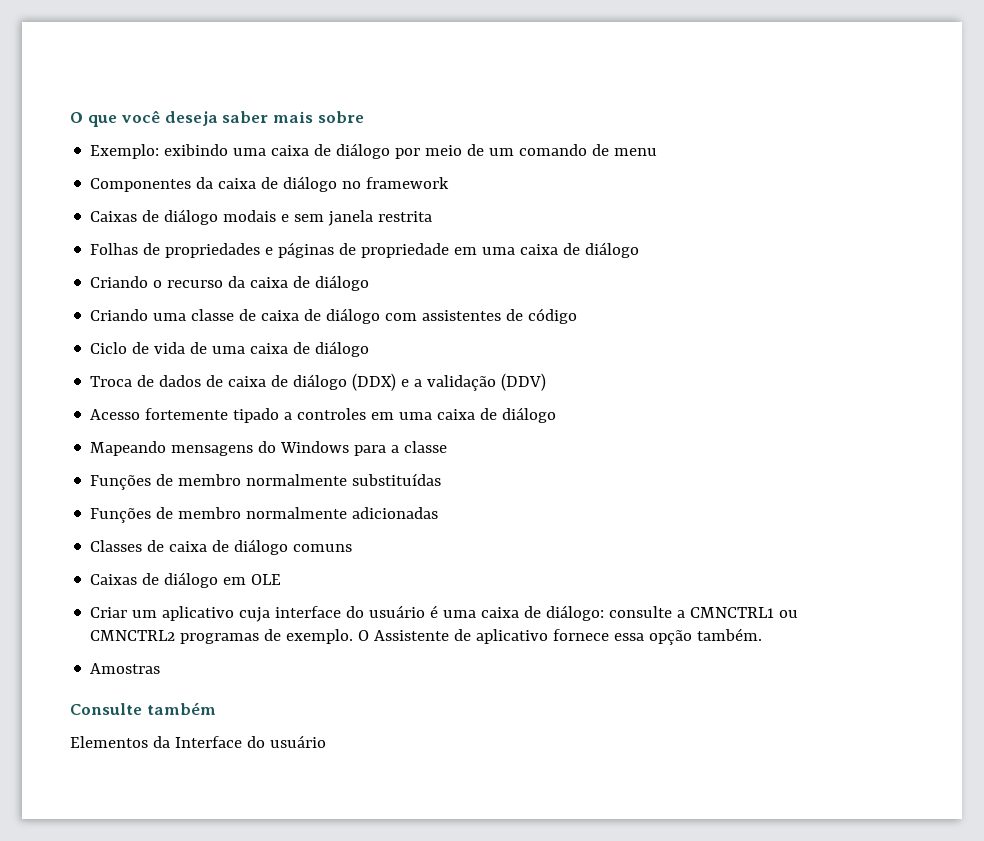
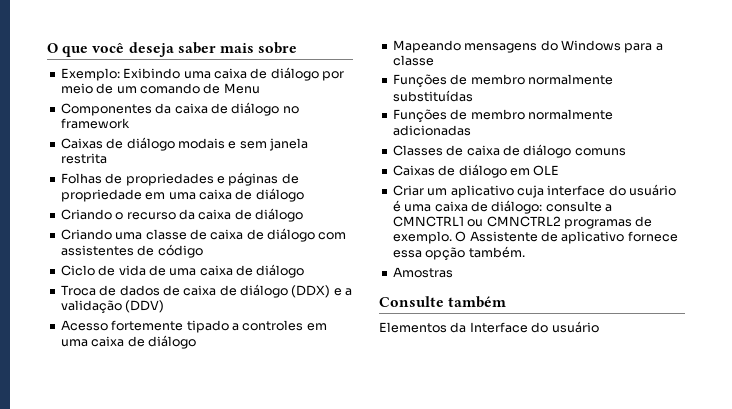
- Exemplo: exibindo uma caixa de diálogo por meio de um comando de menu
+ Exemplo: Exibindo uma caixa de diálogo por meio de um comando de Menu

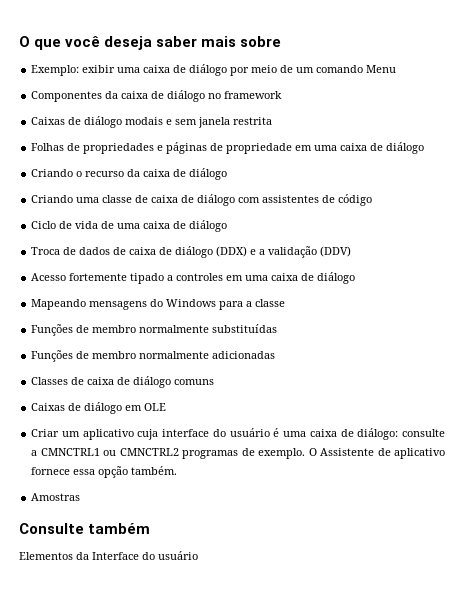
- Exemplo: Exibindo uma caixa de diálogo por meio de um comando de Menu
+ Exemplo: exibir uma caixa de diálogo por meio de um comando Menu

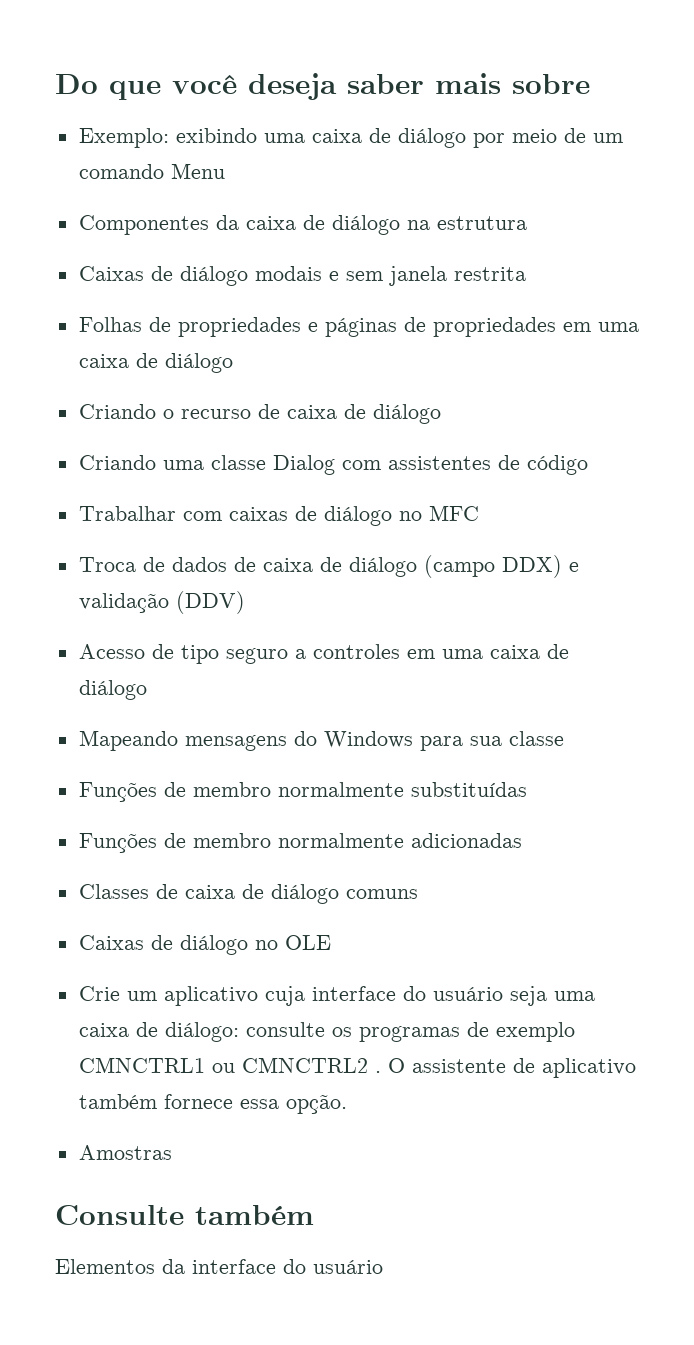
- O que você deseja saber mais sobre
+ Do que você deseja saber mais sobre
- Exemplo: exibir uma caixa de diálogo por meio de um comando Menu
+ Exemplo: exibindo uma caixa de diálogo por meio de um comando Menu
- Componentes da caixa de diálogo no framework
+ Componentes da caixa de diálogo na estrutura
- Folhas de propriedades e páginas de propriedade em uma caixa de diálogo
+ Folhas de propriedades e páginas de propriedades em uma caixa de diálogo
- Criando o recurso da caixa de diálogo
+ Criando o recurso de caixa de diálogo
- Criando uma classe de caixa de diálogo com assistentes de código
+ Criando uma classe Dialog com assistentes de código
- Ciclo de vida de uma caixa de diálogo
+ Trabalhar com caixas de diálogo no MFC
- Troca de dados de caixa de diálogo (DDX) e a validação (DDV)
+ Troca de dados de caixa de diálogo (campo DDX) e validação (DDV)
- Acesso fortemente tipado a controles em uma caixa de diálogo
+ Acesso de tipo seguro a controles em uma caixa de diálogo
- Mapeando mensagens do Windows para a classe
+ Mapeando mensagens do Windows para sua classe
- Caixas de diálogo em OLE
+ Caixas de diálogo no OLE
- Criar um aplicativo cuja interface do usuário é uma caixa de diálogo: consulte a CMNCTRL1 ou CMNCTRL2 programas de exemplo. O Assistente de aplicativo fornece essa opção também.
+ Crie um aplicativo cuja interface do usuário seja uma caixa de diálogo: consulte os programas de exemplo CMNCTRL1 ou CMNCTRL2 . O assistente de aplicativo também fornece essa opção.
- Elementos da Interface do usuário
+ Elementos da interface do usuário

